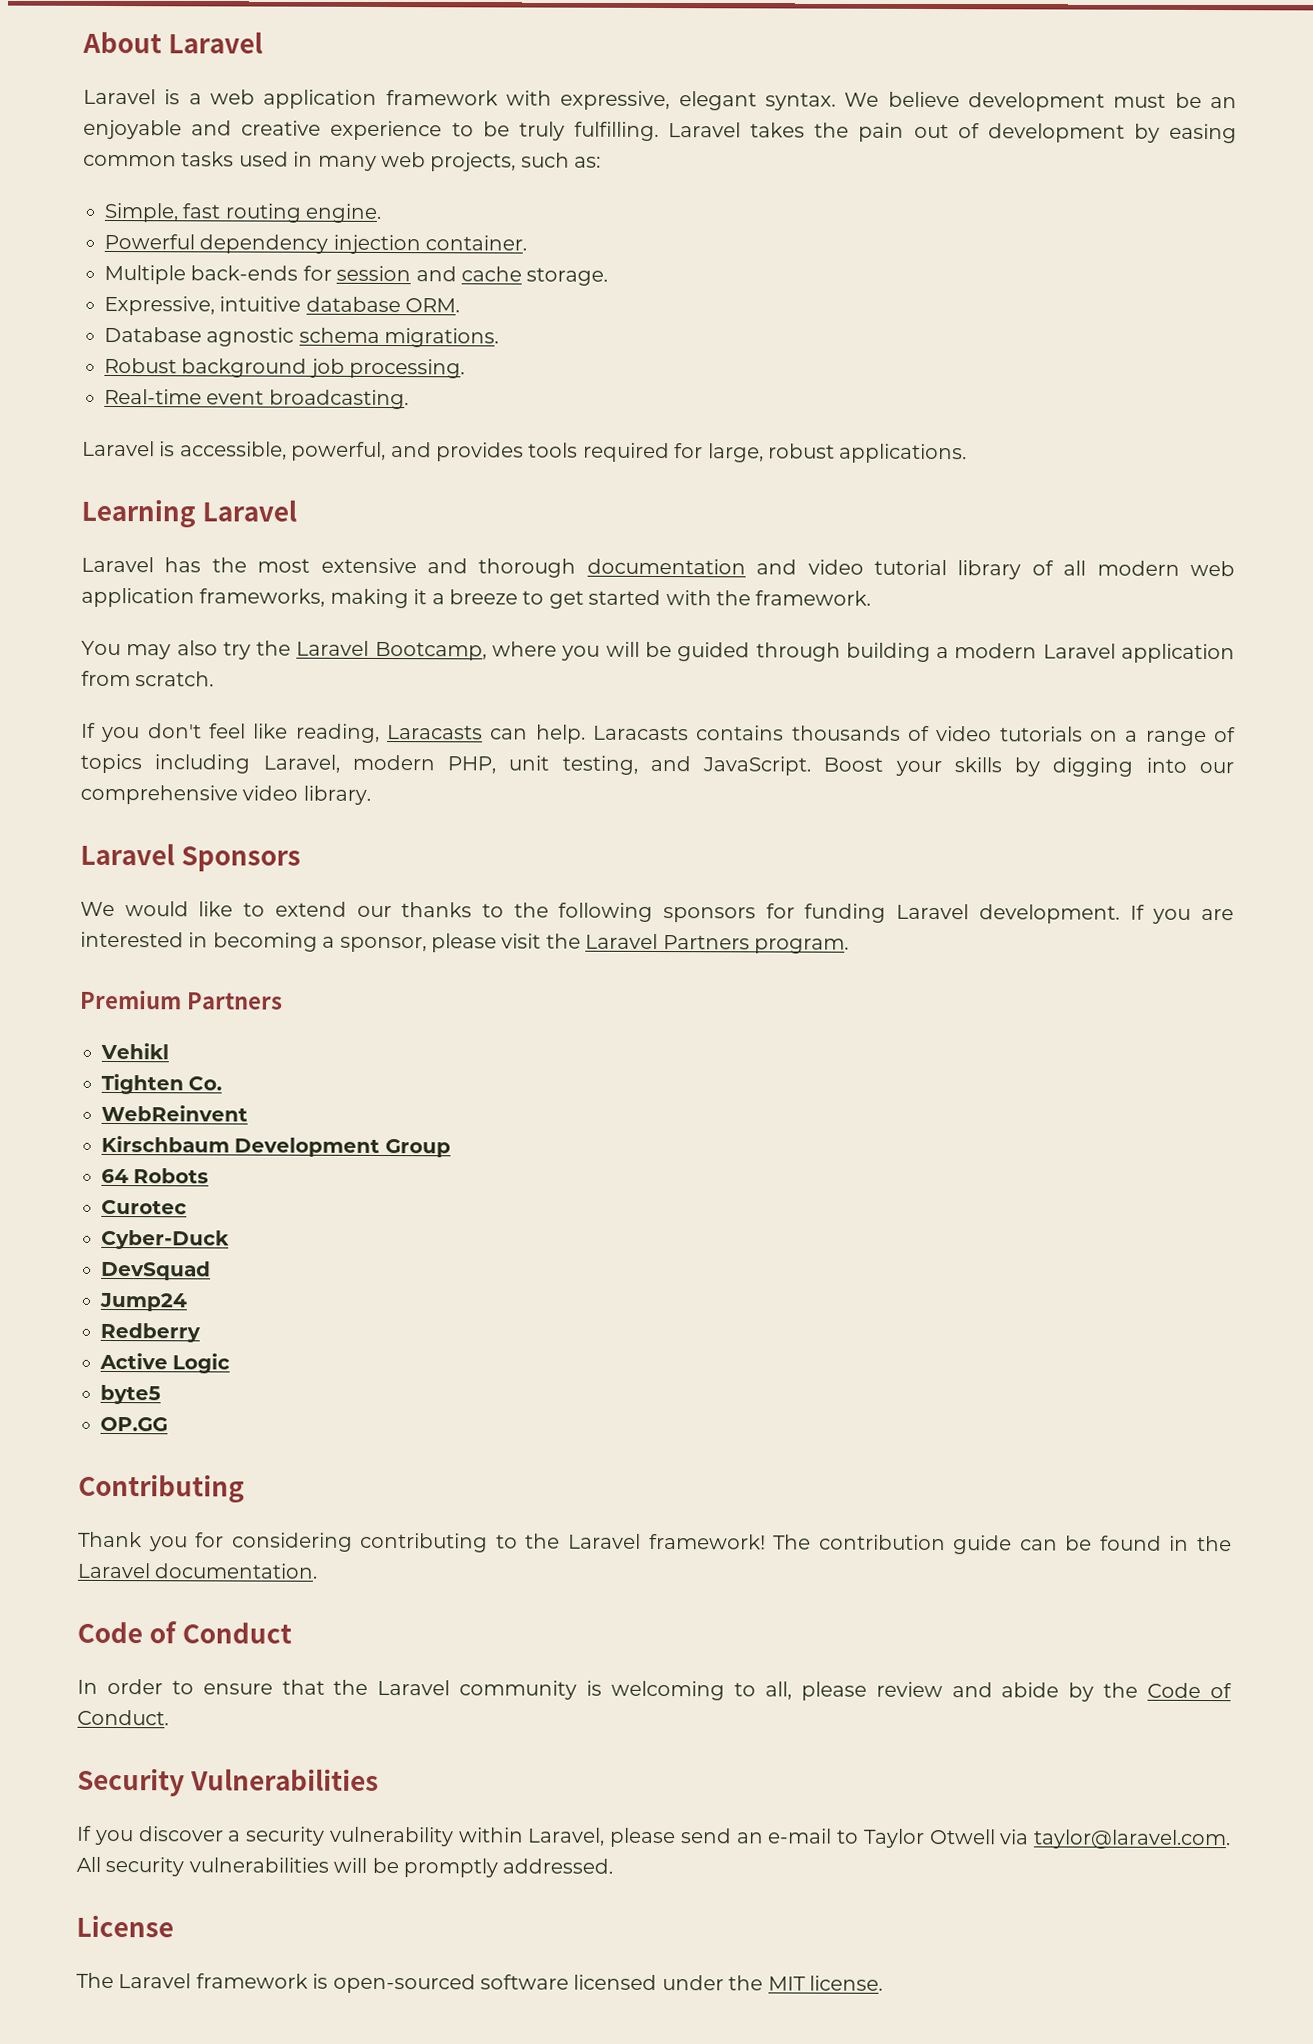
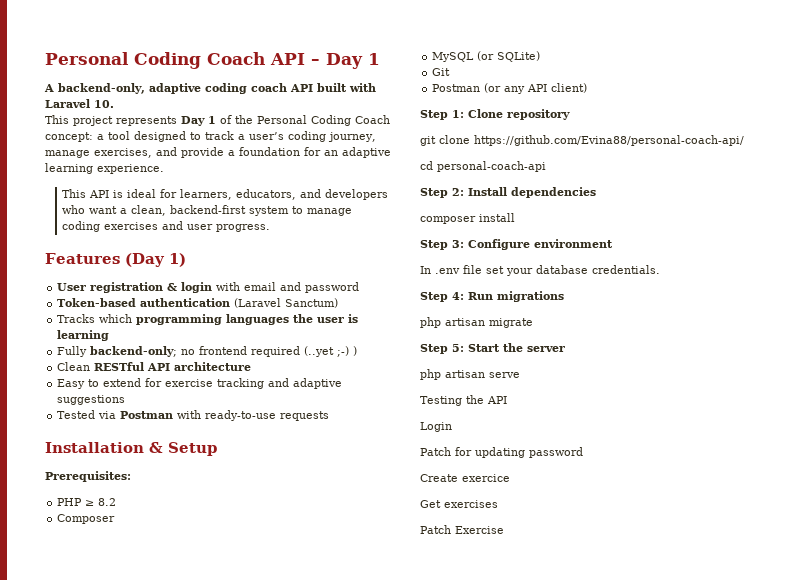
- About Laravel
- Laravel is a web application framework with expressive, elegant syntax. We believe development must be an enjoyable and creative experience to be truly fulfilling. Laravel takes the pain out of development by easing common tasks used in many web projects, such as:
- Simple, fast routing engine.
- Powerful dependency injection container.
- Multiple back-ends for session and cache storage.
- Expressive, intuitive database ORM.
- Database agnostic schema migrations.
- Robust background job processing.
- Real-time event broadcasting.
- Laravel is accessible, powerful, and provides tools required for large, robust applications.
- Learning Laravel
- Laravel has the most extensive and thorough documentation and video tutorial library of all modern web application frameworks, making it a breeze to get started with the framework.
- You may also try the Laravel Bootcamp, where you will be guided through building a modern Laravel application from scratch.
- If you don't feel like reading, Laracasts can help. Laracasts contains thousands of video tutorials on a range of topics including Laravel, modern PHP, unit testing, and JavaScript. Boost your skills by digging into our comprehensive video library.
- Laravel Sponsors
- We would like to extend our thanks to the following sponsors for funding Laravel development. If you are interested in becoming a sponsor, please visit the Laravel Partners program.
- Premium Partners
- Vehikl
- Tighten Co.
- WebReinvent
- Kirschbaum Development Group
- 64 Robots
- Curotec
- Cyber-Duck
- DevSquad
- Jump24
- Redberry
- Active Logic
- byte5
- OP.GG
- Contributing
- Thank you for considering contributing to the Laravel framework! The contribution guide can be found in the Laravel documentation.
- Code of Conduct
- In order to ensure that the Laravel community is welcoming to all, please review and abide by the Code of Conduct.
- Security Vulnerabilities
- If you discover a security vulnerability within Laravel, please send an e-mail to Taylor Otwell via taylor@laravel.com. All security vulnerabilities will be promptly addressed.
- License
- The Laravel framework is open-sourced software licensed under the MIT license.
+ Personal Coding Coach API – Day 1
+ A backend-only, adaptive coding coach API built with Laravel 10.
+ This project represents Day 1 of the Personal Coding Coach concept: a tool designed to track a user’s coding journey, manage exercises, and provide a foundation for an adaptive learning experience.
+ This API is ideal for learners, educators, and developers who want a clean, backend-first system to manage coding exercises and user progress.
+ Features (Day 1)
+ User registration & login with email and password
+ Token-based authentication (Laravel Sanctum)
+ Tracks which programming languages the user is learning
+ Fully backend-only; no frontend required (..yet ;-) )
+ Clean RESTful API architecture
+ Easy to extend for exercise tracking and adaptive suggestions
+ Tested via Postman with ready-to-use requests
+ Installation & Setup
+ Prerequisites:
+ PHP ≥ 8.2
+ Composer
+ MySQL (or SQLite)
+ Git
+ Postman (or any API client)
+ Step 1: Clone repository
+ git clone https://github.com/Evina88/personal-coach-api/
+ cd personal-coach-api
+ Step 2: Install dependencies
+ composer install
+ Step 3: Configure environment
+ In .env file set your database credentials.
+ Step 4: Run migrations
+ php artisan migrate
+ Step 5: Start the server
+ php artisan serve
+ Testing the API
+ Login
+ Patch for updating password
+ Create exercice
+ Get exercises
+ Patch Exercise

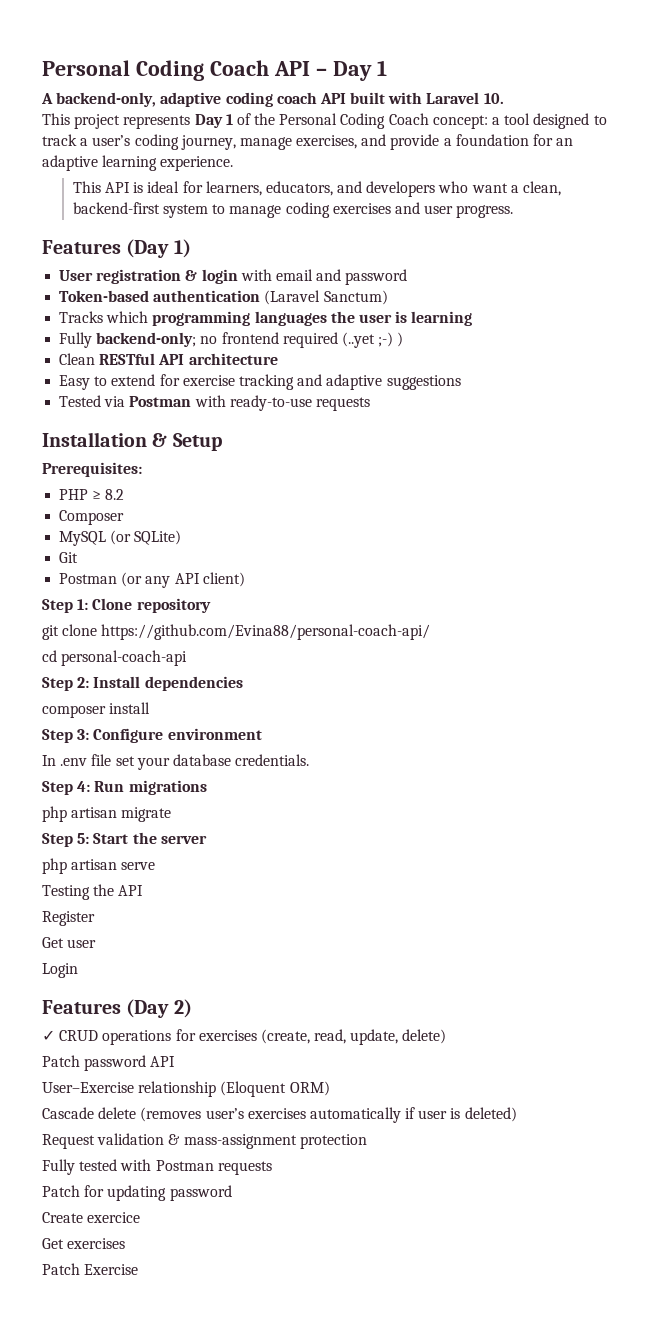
+ Register
+ Get user
  Login
+ Features (Day 2)
+ ✓ CRUD operations for exercises (create, read, update, delete)
+ Patch password API
+ User–Exercise relationship (Eloquent ORM)
+ Cascade delete (removes user’s exercises automatically if user is deleted)
+ Request validation & mass-assignment protection
+ Fully tested with Postman requests

